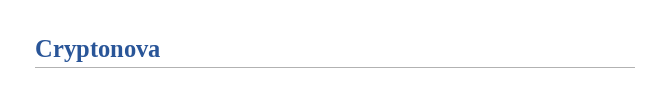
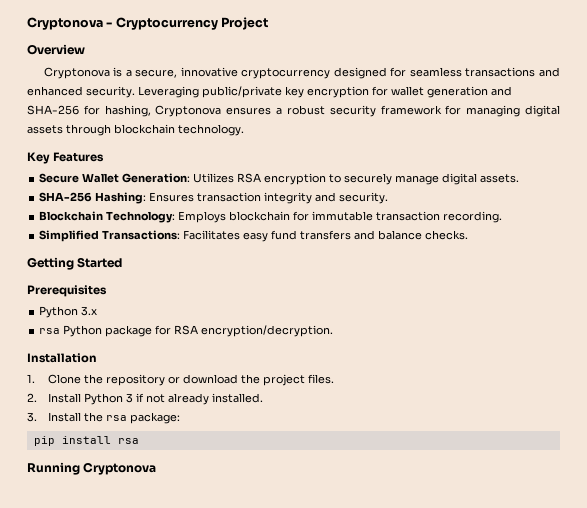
- Cryptonova
+ Cryptonova - Cryptocurrency Project
+ Overview
+ Cryptonova is a secure, innovative cryptocurrency designed for seamless transactions and enhanced security. Leveraging public/private key encryption for wallet generation and SHA-256 for hashing, Cryptonova ensures a robust security framework for managing digital assets through blockchain technology.
+ Key Features
+ Secure Wallet Generation: Utilizes RSA encryption to securely manage digital assets.
+ SHA-256 Hashing: Ensures transaction integrity and security.
+ Blockchain Technology: Employs blockchain for immutable transaction recording.
+ Simplified Transactions: Facilitates easy fund transfers and balance checks.
+ Getting Started
+ Prerequisites
+ Python 3.x
+ rsa Python package for RSA encryption/decryption.
+ Installation
+ 1. Clone the repository or download the project files.
+ 2. Install Python 3 if not already installed.
+ 3. Install the rsa package:
+ pip install rsa
+ Running Cryptonova

